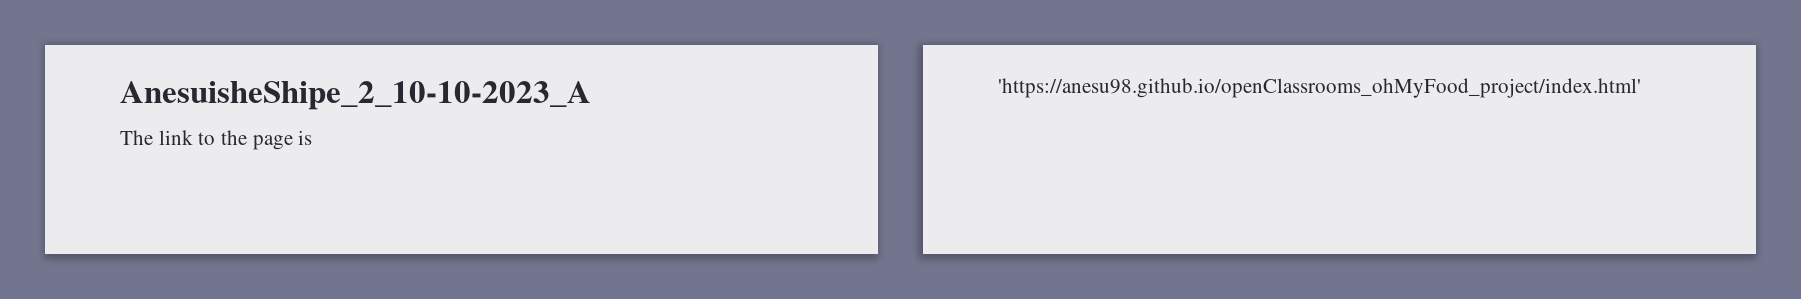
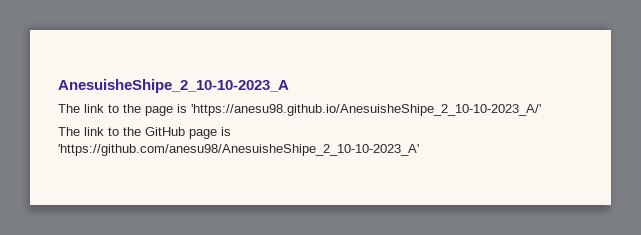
- The link to the page is 'https://anesu98.github.io/openClassrooms_ohMyFood_project/index.html'
+ The link to the page is 'https://anesu98.github.io/AnesuisheShipe_2_10-10-2023_A/'
+ The link to the GitHub page is 'https://github.com/anesu98/AnesuisheShipe_2_10-10-2023_A'

